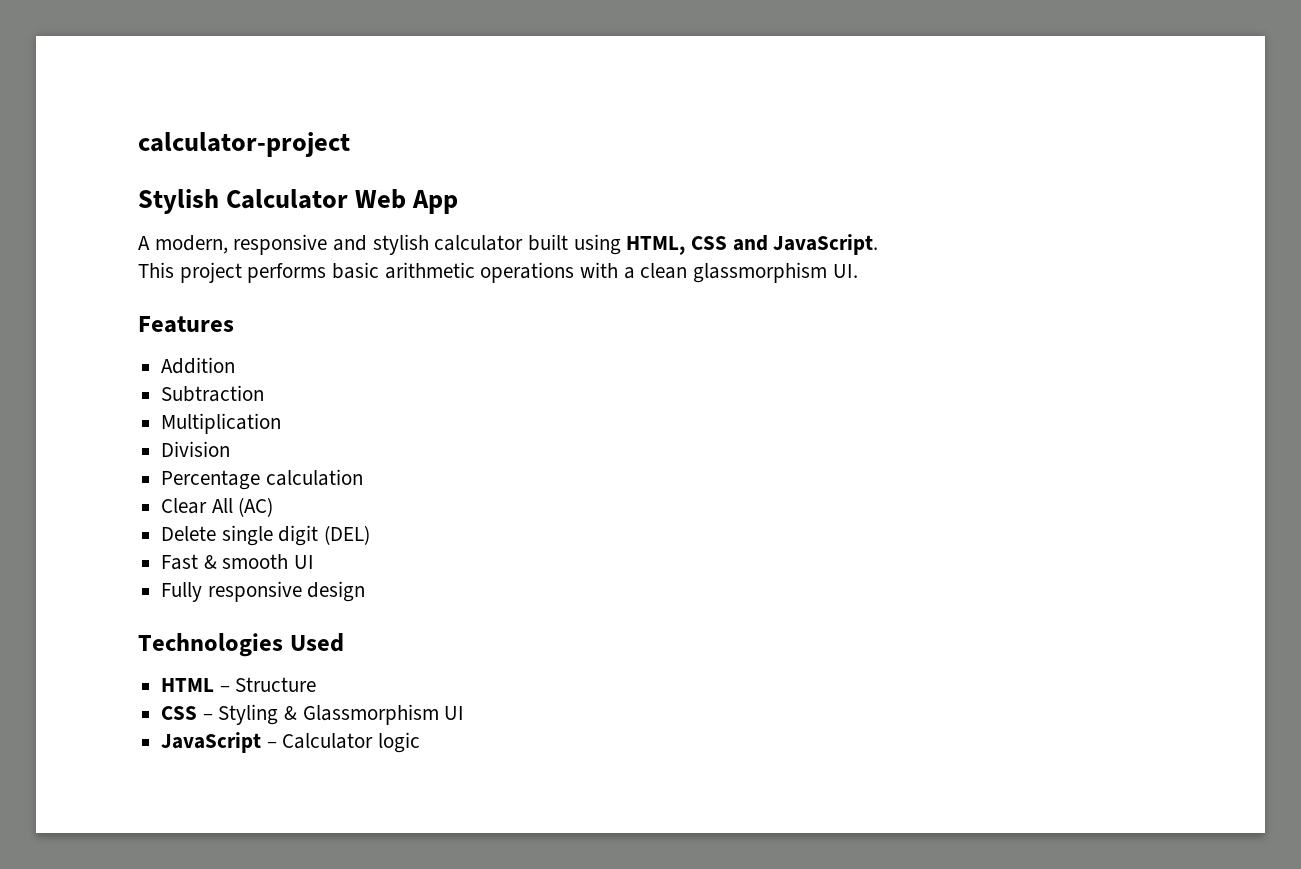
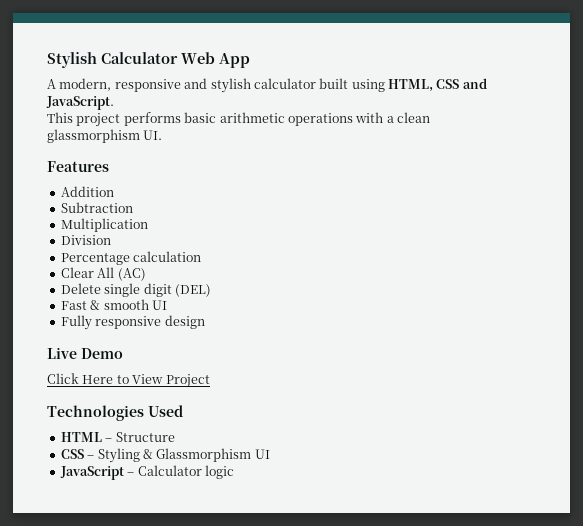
- calculator-project
+ Live Demo
+ Click Here to View Project

